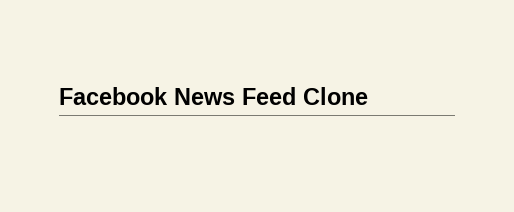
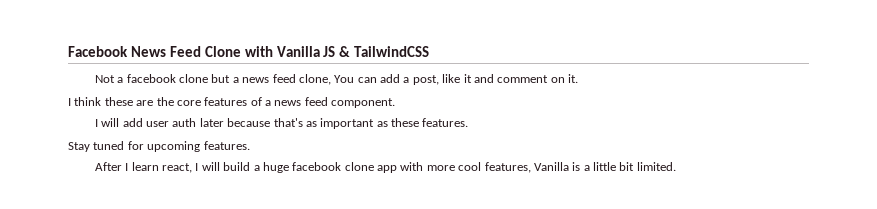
- Facebook News Feed Clone
+ Facebook News Feed Clone with Vanilla JS & TailwindCSS
+ Not a facebook clone but a news feed clone, You can add a post, like it and comment on it.
+ I think these are the core features of a news feed component.
+ I will add user auth later because that's as important as these features.
+ Stay tuned for upcoming features.
+ After I learn react, I will build a huge facebook clone app with more cool features, Vanilla is a little bit limited.

